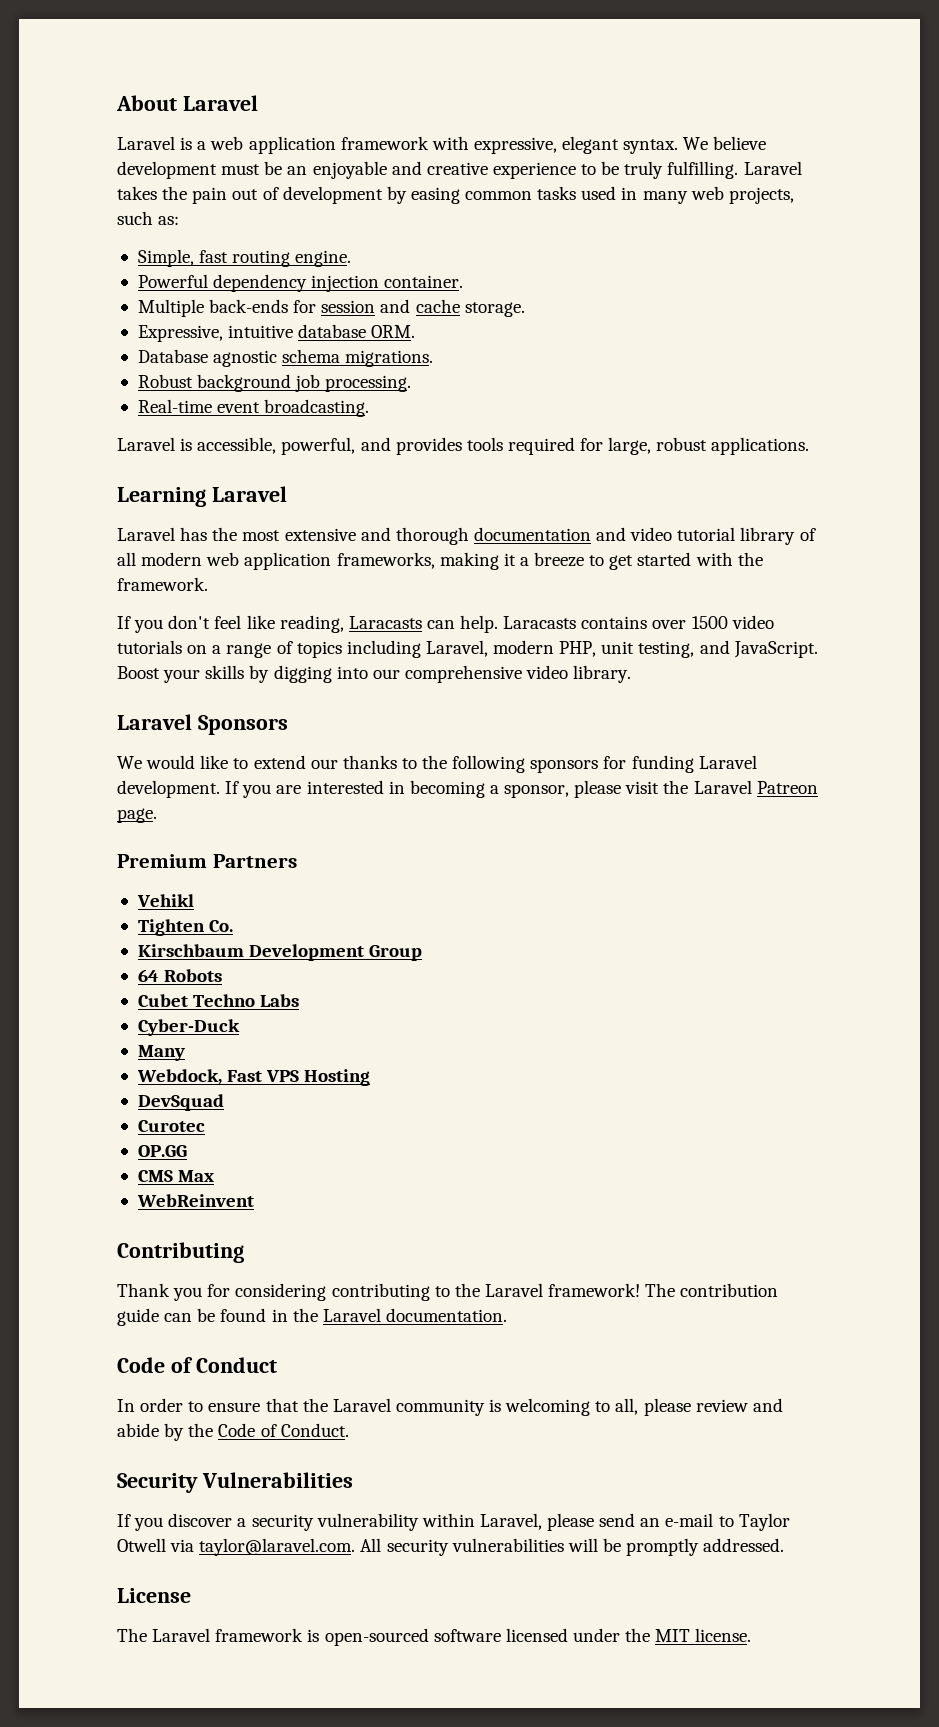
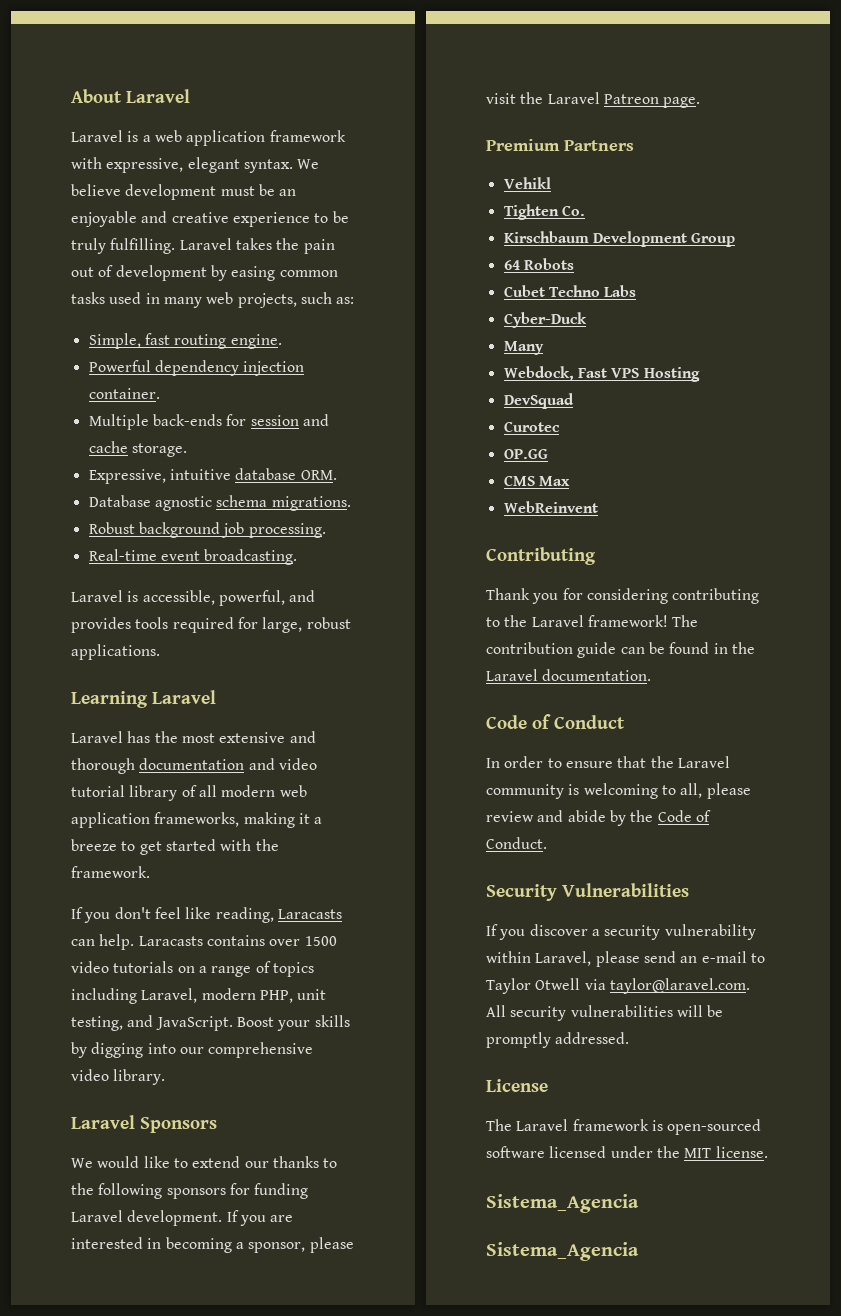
  The Laravel framework is open-sourced software licensed under the MIT license.
+ Sistema_Agencia
+ Sistema_Agencia

